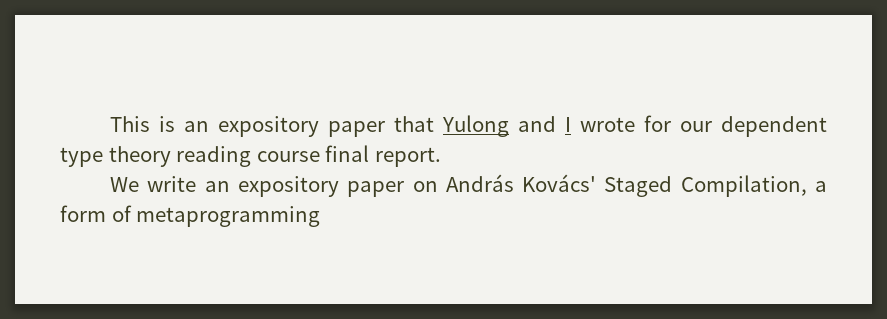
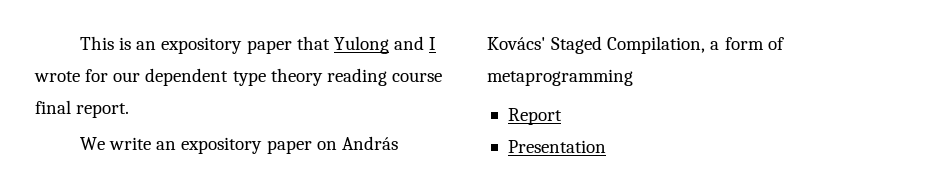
+ Report
+ Presentation

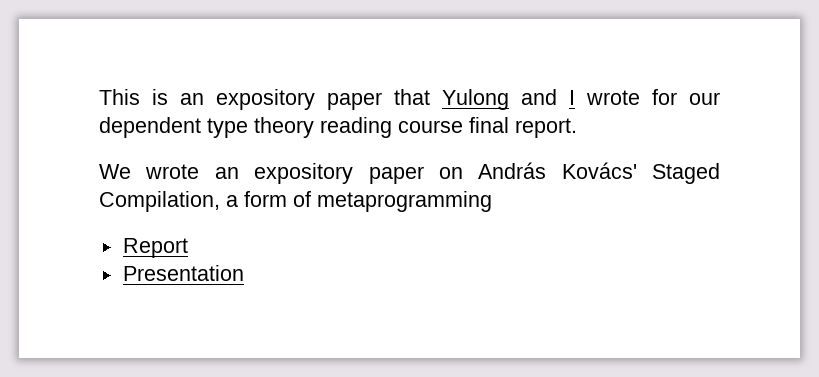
- We write an expository paper on András Kovács' Staged Compilation, a form of metaprogramming
+ We wrote an expository paper on András Kovács' Staged Compilation, a form of metaprogramming

